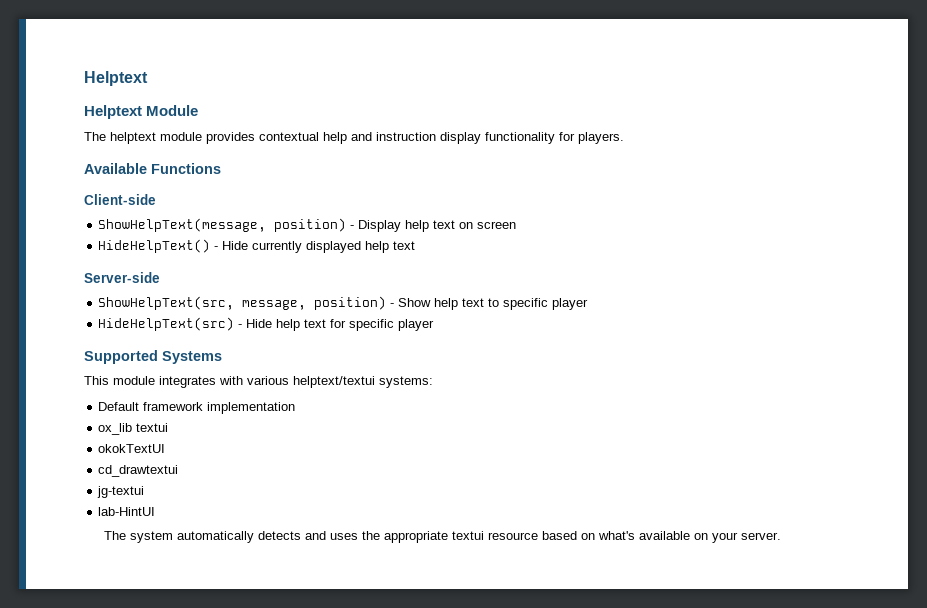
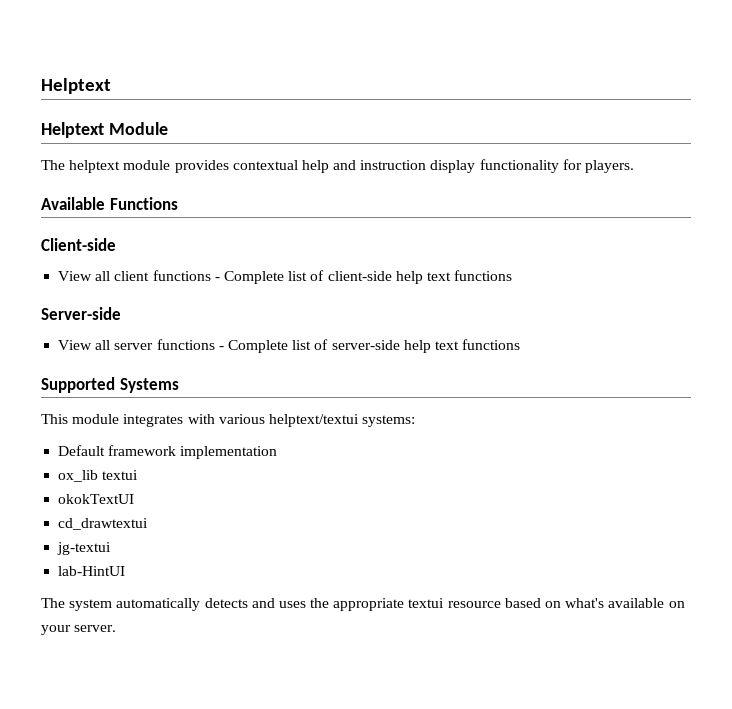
- ShowHelpText(message, position) - Display help text on screen
- HideHelpText() - Hide currently displayed help text
+ View all client functions - Complete list of client-side help text functions
  Server-side
- ShowHelpText(src, message, position) - Show help text to specific player
- HideHelpText(src) - Hide help text for specific player
+ View all server functions - Complete list of server-side help text functions

